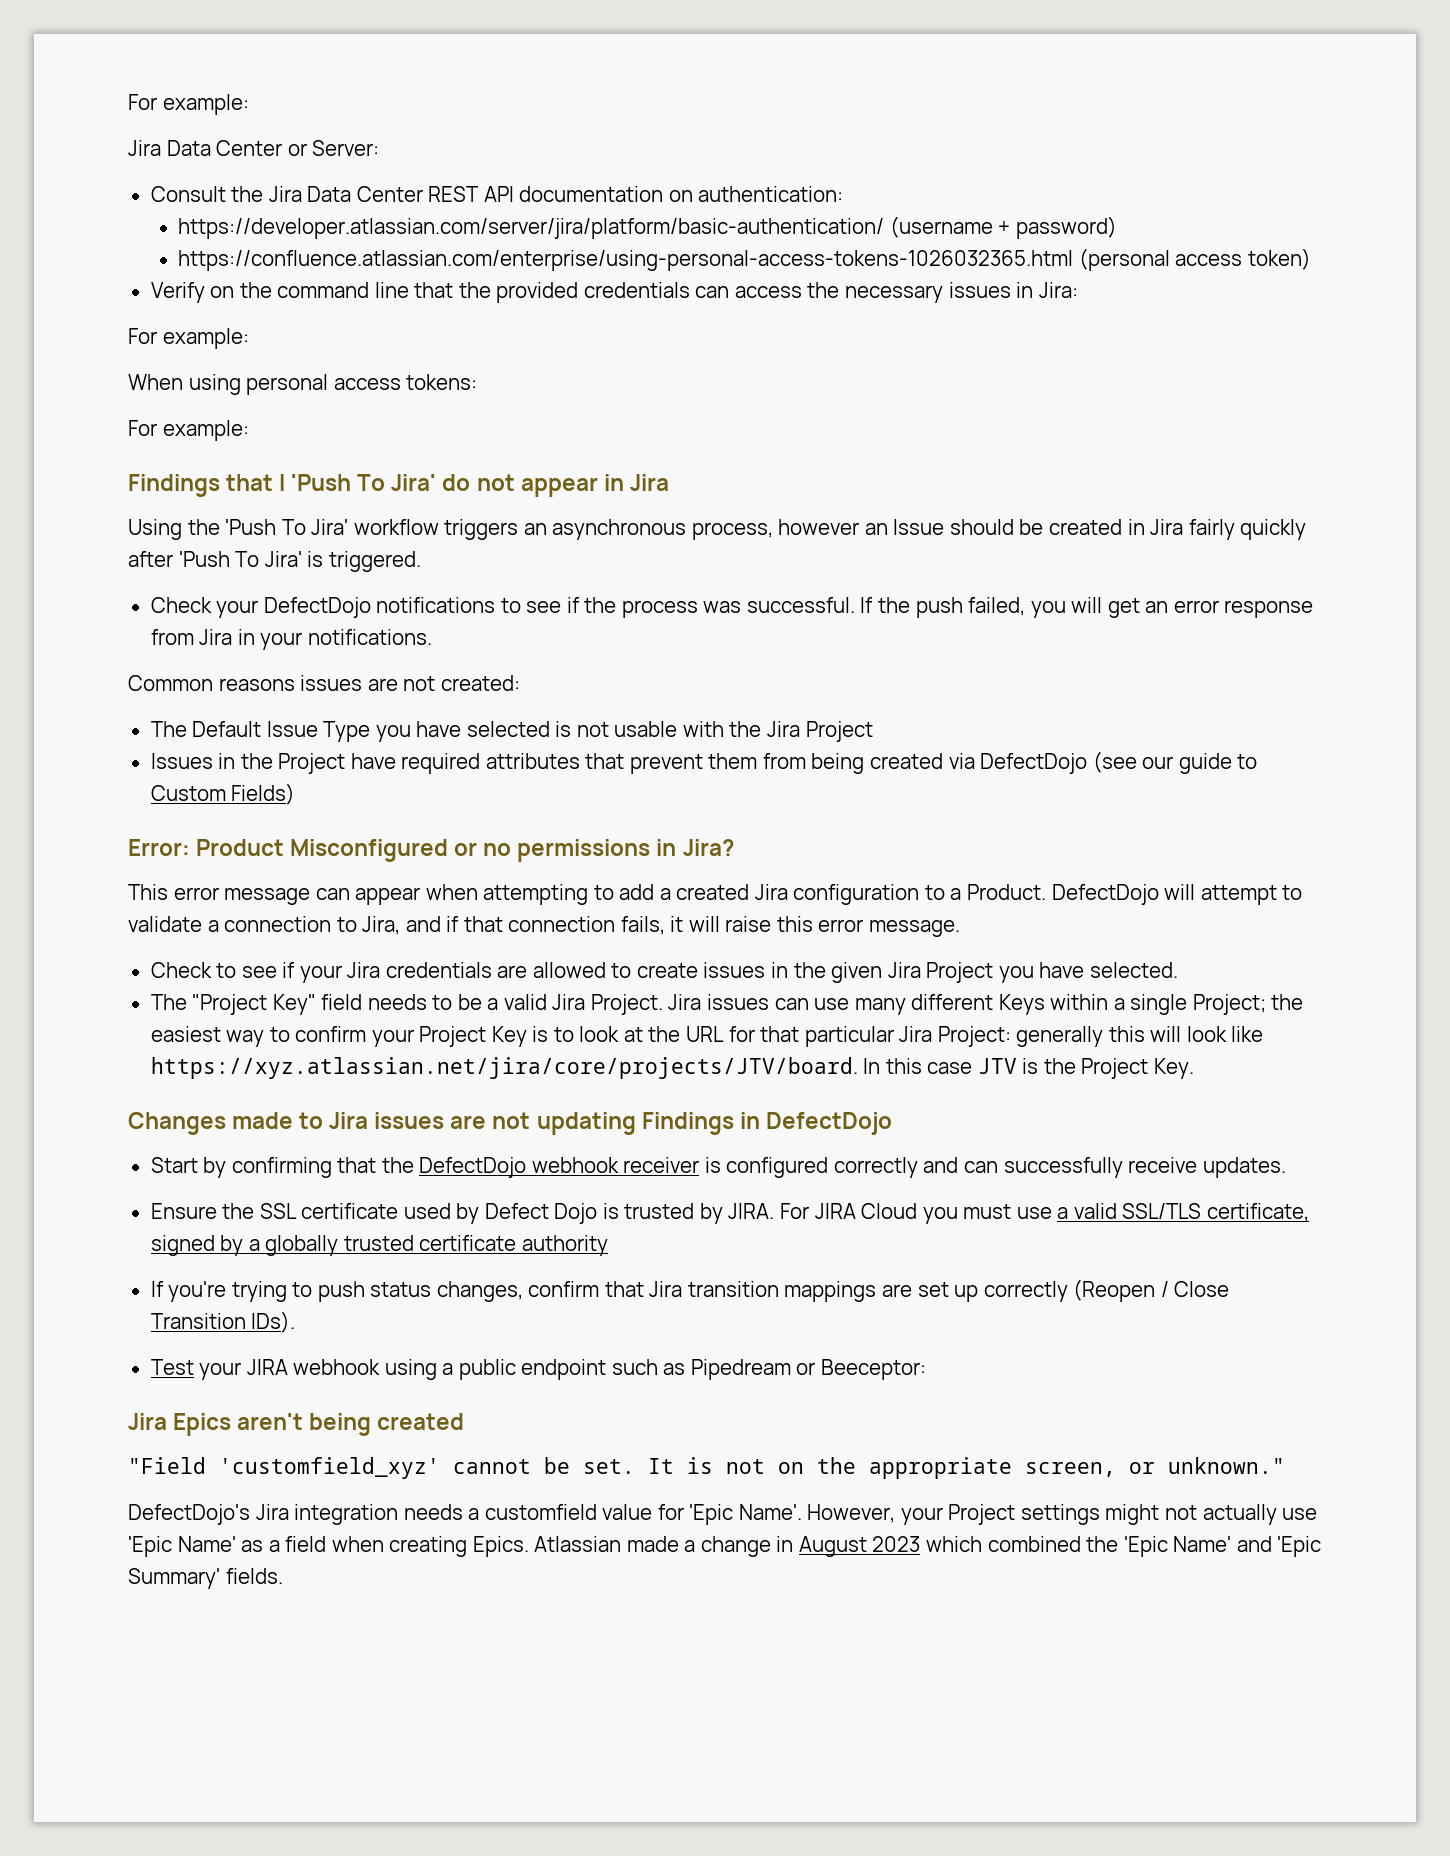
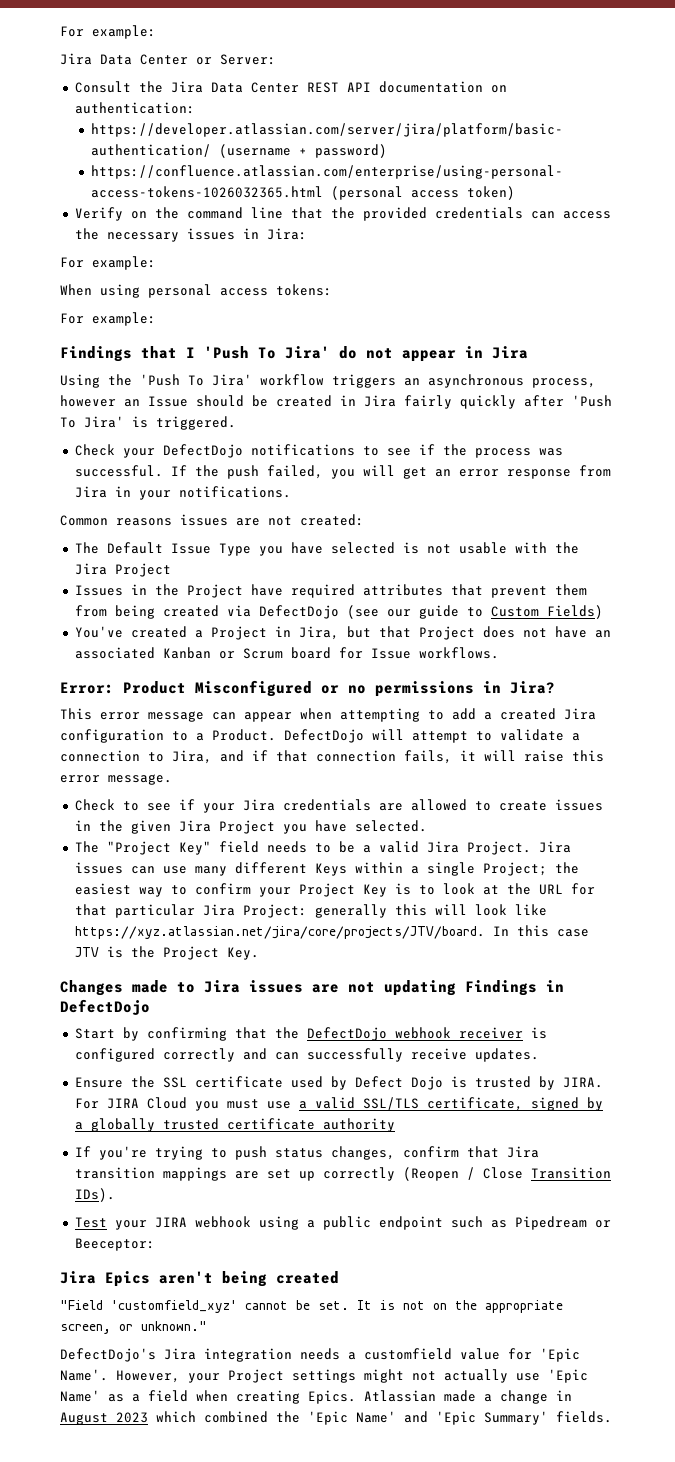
+ You've created a Project in Jira, but that Project does not have an associated Kanban or Scrum board for Issue workflows.

